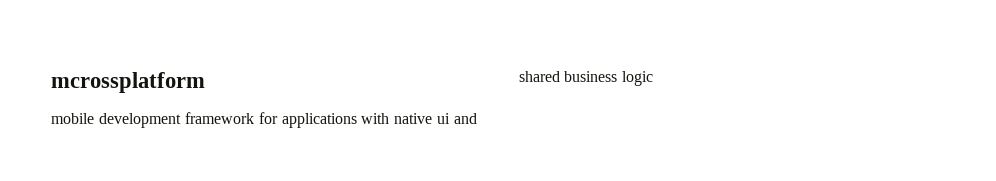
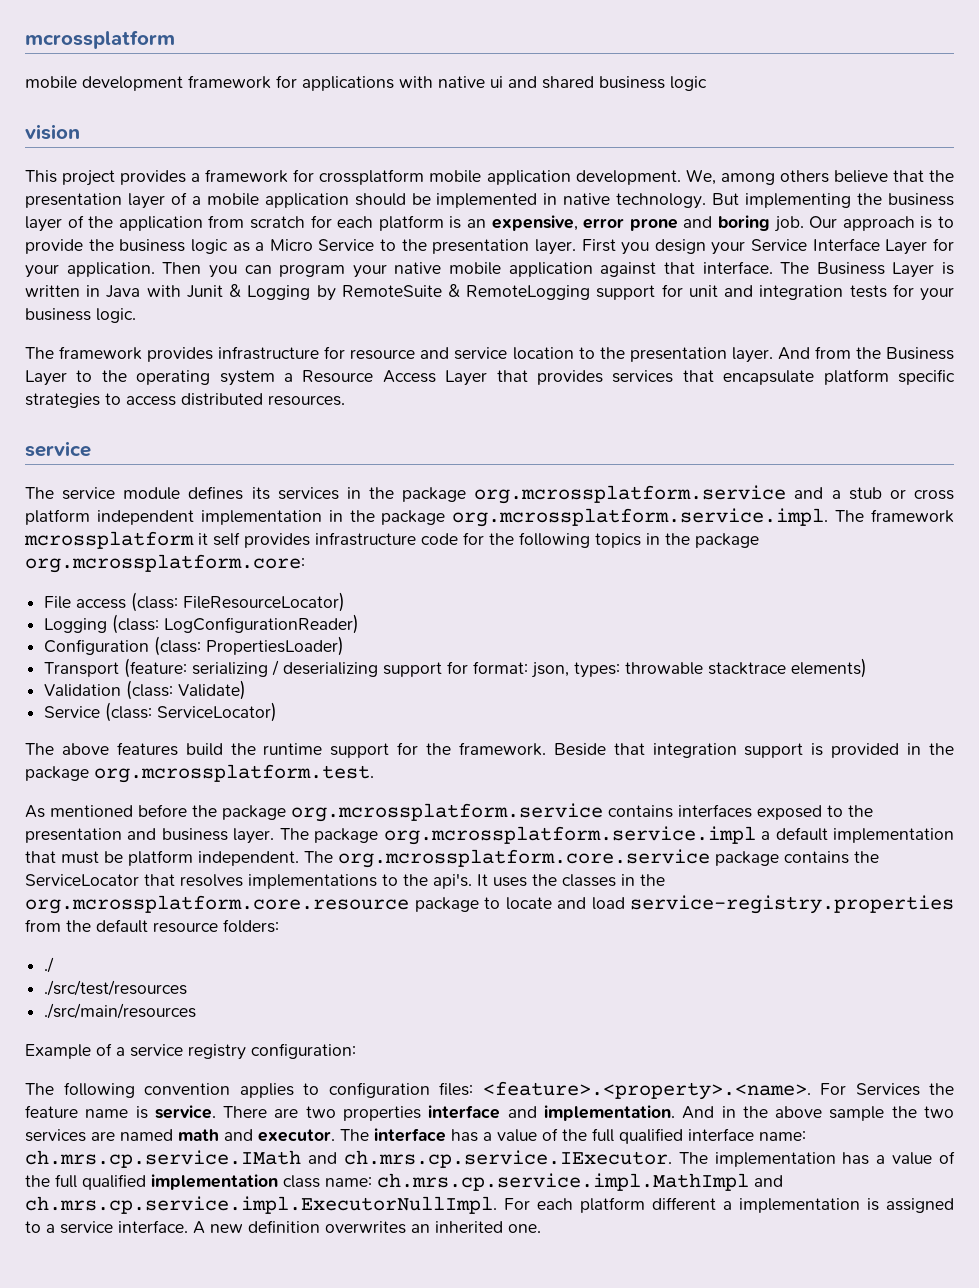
+ vision
+ This project provides a framework for crossplatform mobile application development. We, among others believe that the presentation layer of a mobile application should be implemented in native technology. But implementing the business layer of the application from scratch for each platform is an expensive, error prone and boring job. Our approach is to provide the business logic as a Micro Service to the presentation layer. First you design your Service Interface Layer for your application. Then you can program your native mobile application against that interface. The Business Layer is written in Java with Junit & Logging by RemoteSuite & RemoteLogging support for unit and integration tests for your business logic.
+ The framework provides infrastructure for resource and service location to the presentation layer. And from the Business Layer to the operating system a Resource Access Layer that provides services that encapsulate platform specific strategies to access distributed resources.
+ service
+ The service module defines its services in the package org.mcrossplatform.service and a stub or cross platform independent implementation in the package org.mcrossplatform.service.impl. The framework mcrossplatform it self provides infrastructure code for the following topics in the package org.mcrossplatform.core:
+ File access (class: FileResourceLocator)
+ Logging (class: LogConfigurationReader)
+ Configuration (class: PropertiesLoader)
+ Transport (feature: serializing / deserializing support for format: json, types: throwable stacktrace elements)
+ Validation (class: Validate)
+ Service (class: ServiceLocator)
+ The above features build the runtime support for the framework. Beside that integration support is provided in the package org.mcrossplatform.test.
+ As mentioned before the package org.mcrossplatform.service contains interfaces exposed to the presentation and business layer. The package org.mcrossplatform.service.impl a default implementation that must be platform independent. The org.mcrossplatform.core.service package contains the ServiceLocator that resolves implementations to the api's. It uses the classes in the org.mcrossplatform.core.resource package to locate and load service-registry.properties from the default resource folders:
+ ./
+ ./src/test/resources
+ ./src/main/resources
+ Example of a service registry configuration:
+ The following convention applies to configuration files: <feature>.<property>.<name>. For Services the feature name is service. There are two properties interface and implementation. And in the above sample the two services are named math and executor. The interface has a value of the full qualified interface name: ch.mrs.cp.service.IMath and ch.mrs.cp.service.IExecutor. The implementation has a value of the full qualified implementation class name: ch.mrs.cp.service.impl.MathImpl and ch.mrs.cp.service.impl.ExecutorNullImpl. For each platform different a implementation is assigned to a service interface. A new definition overwrites an inherited one.

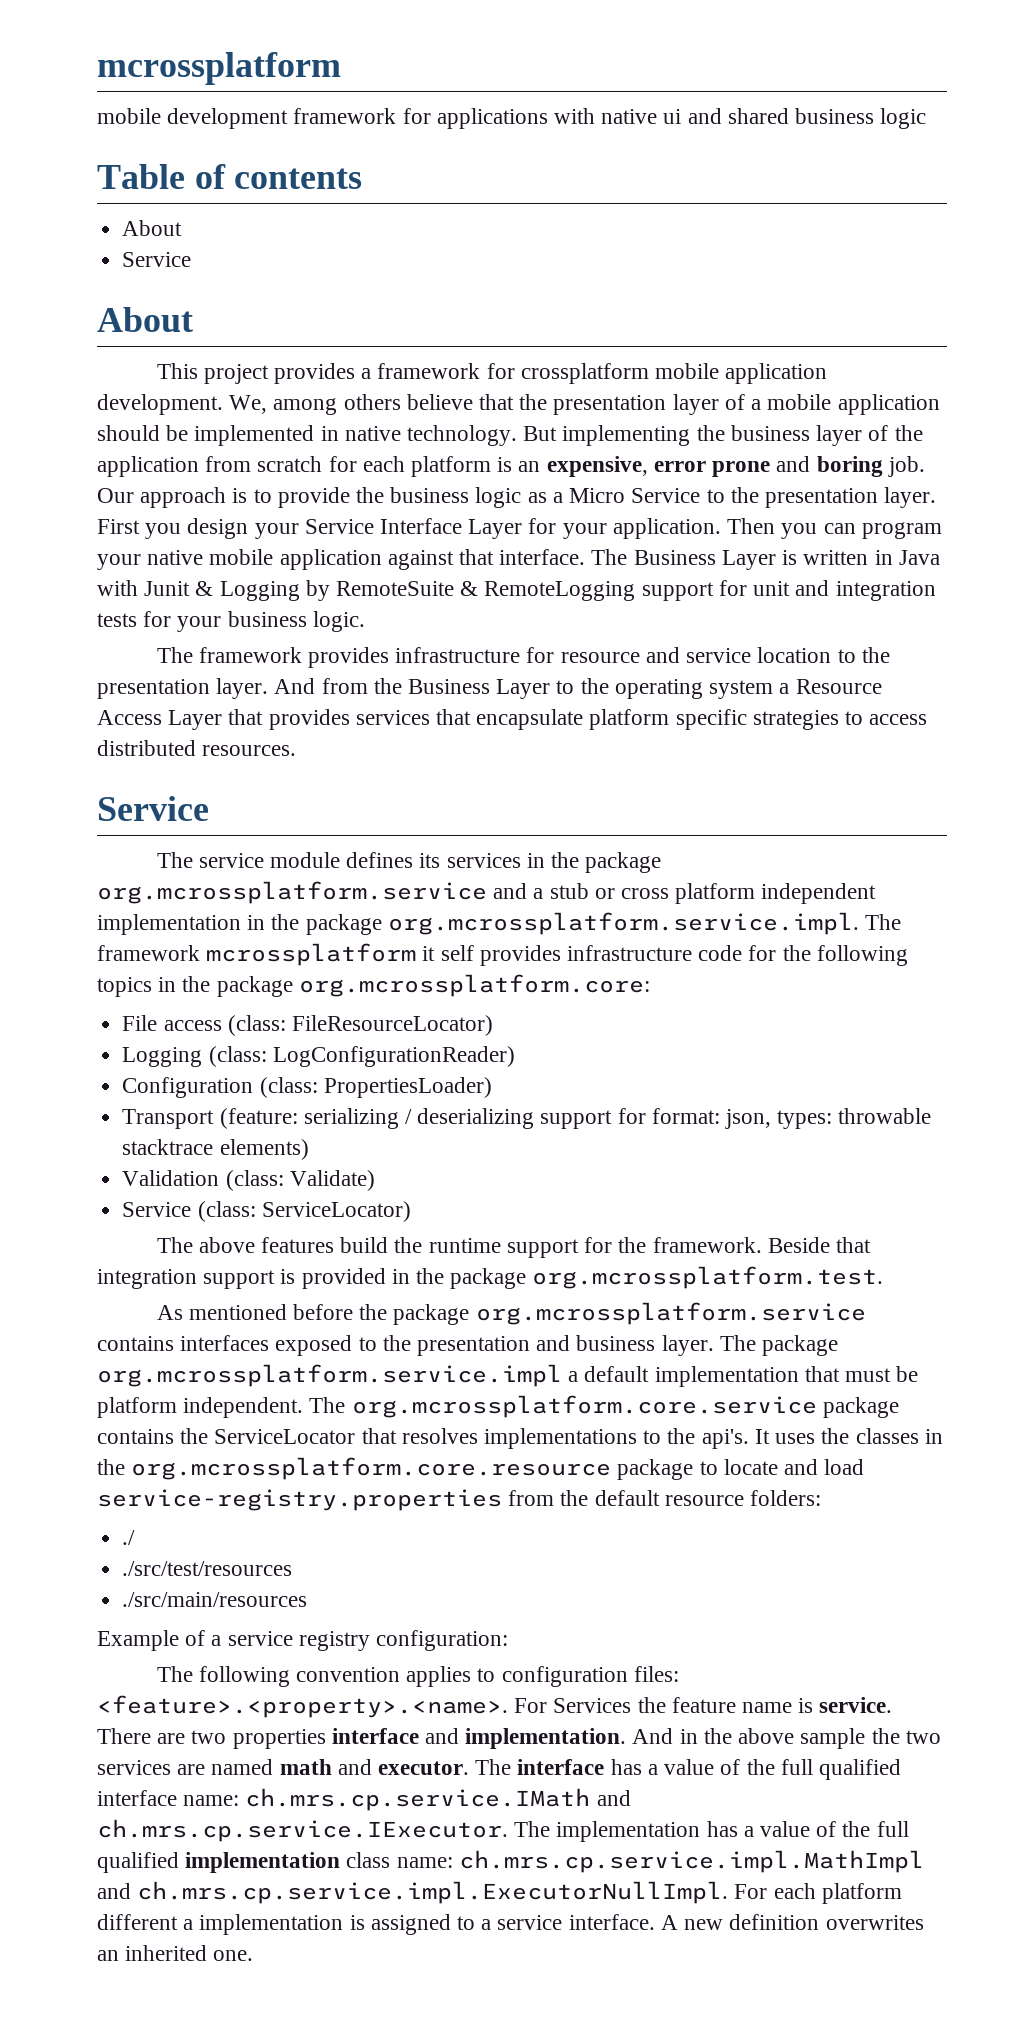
- vision
+ Table of contents
+ About
+ Service
+ About
  And from the Business Layer to the operating system a Resource Access Layer that provides services that encapsulate platform specific strategies to access distributed resources.
- service
+ Service

